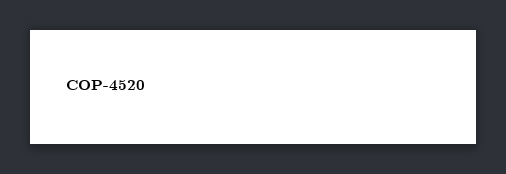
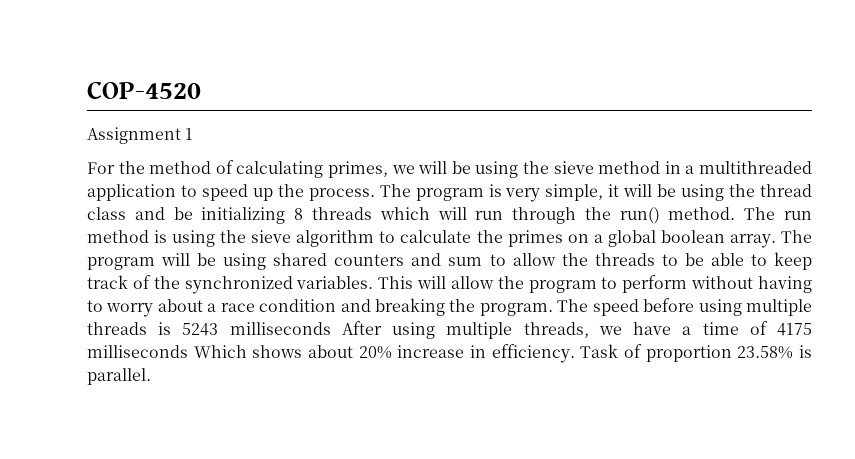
+ Assignment 1
+ For the method of calculating primes, we will be using the sieve method in a multithreaded application to speed up the process. The program is very simple, it will be using the thread class and be initializing 8 threads which will run through the run() method. The run method is using the sieve algorithm to calculate the primes on a global boolean array. The program will be using shared counters and sum to allow the threads to be able to keep track of the synchronized variables. This will allow the program to perform without having to worry about a race condition and breaking the program. The speed before using multiple threads is 5243 milliseconds After using multiple threads, we have a time of 4175 milliseconds Which shows about 20% increase in efficiency. Task of proportion 23.58% is parallel.

